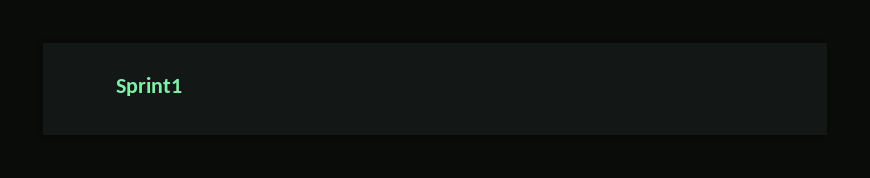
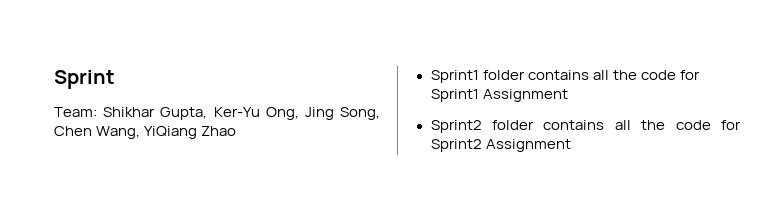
- Sprint1
+ Sprint
+ Team: Shikhar Gupta, Ker-Yu Ong, Jing Song, Chen Wang, YiQiang Zhao
+ Sprint1 folder contains all the code for Sprint1 Assignment
+ Sprint2 folder contains all the code for Sprint2 Assignment

